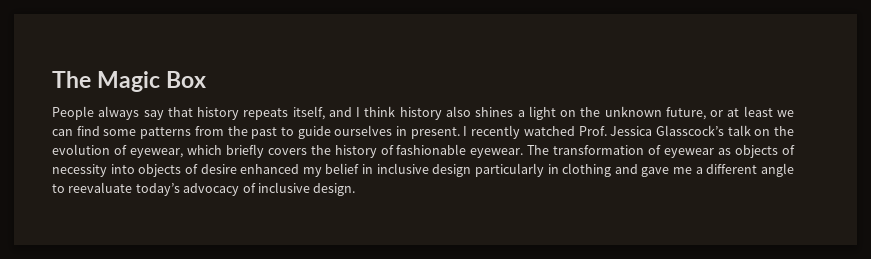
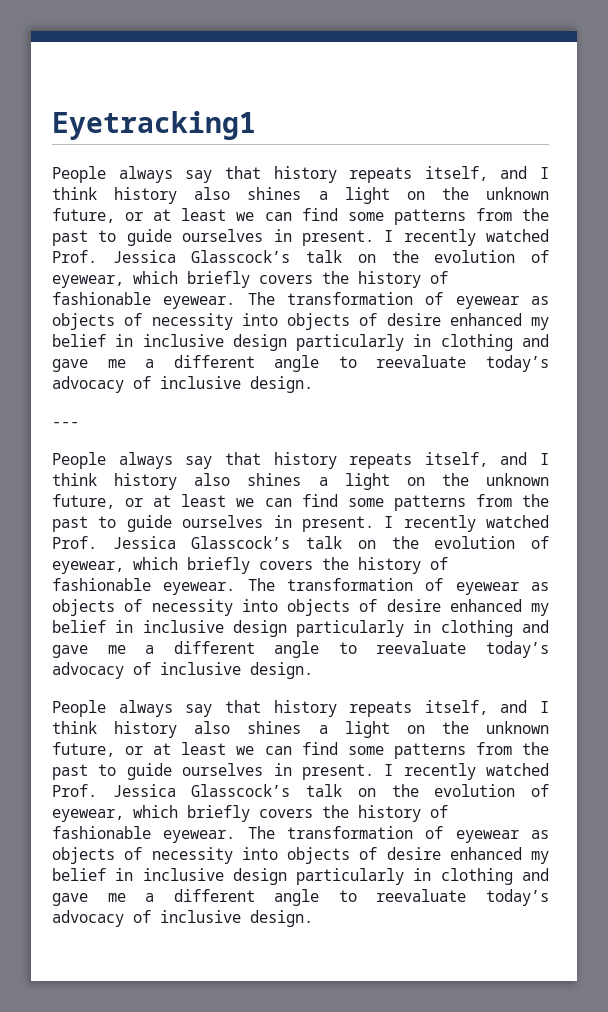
- The Magic Box
+ Eyetracking1
+ ---
+ People always say that history repeats itself, and I think history also shines a light on the unknown future, or at least we can find some patterns from the past to guide ourselves in present. I recently watched Prof. Jessica Glasscock’s talk on the evolution of eyewear, which briefly covers the history of fashionable eyewear. The transformation of eyewear as objects of necessity into objects of desire enhanced my belief in inclusive design particularly in clothing and gave me a different angle to reevaluate today’s advocacy of inclusive design.
+ People always say that history repeats itself, and I think history also shines a light on the unknown future, or at least we can find some patterns from the past to guide ourselves in present. I recently watched Prof. Jessica Glasscock’s talk on the evolution of eyewear, which briefly covers the history of fashionable eyewear. The transformation of eyewear as objects of necessity into objects of desire enhanced my belief in inclusive design particularly in clothing and gave me a different angle to reevaluate today’s advocacy of inclusive design.

